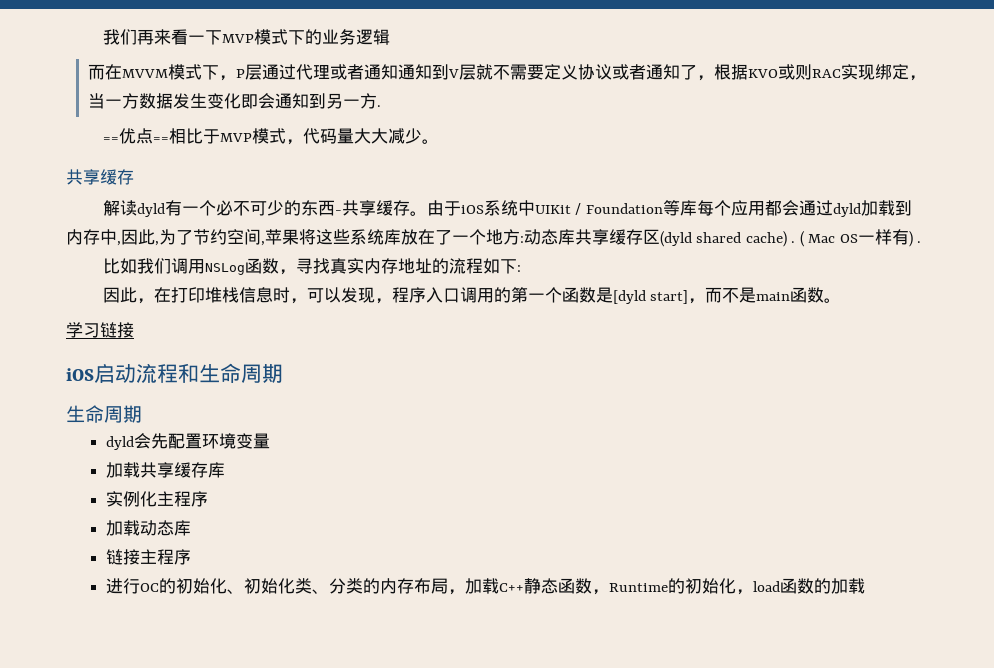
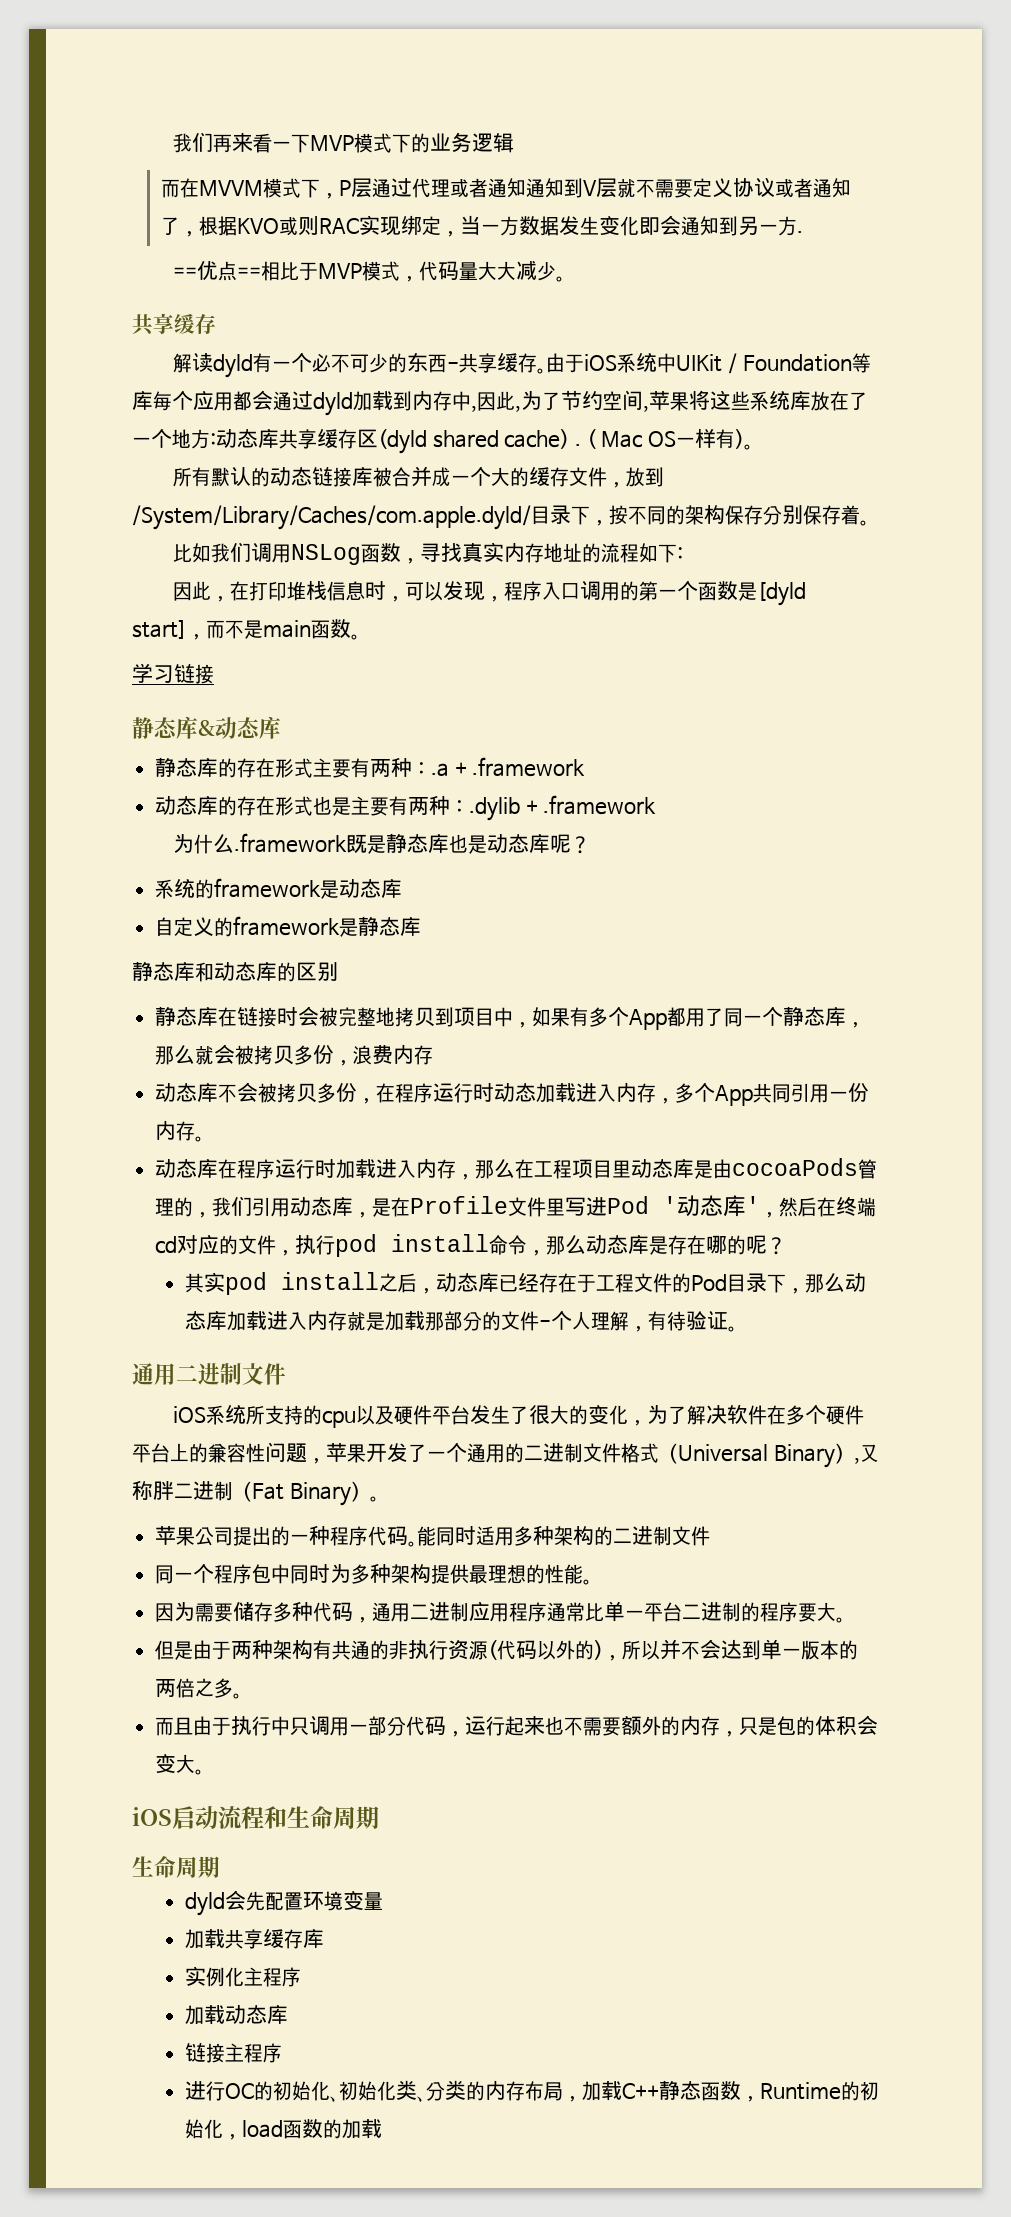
- ( Mac OS一样有) .
+ ( Mac OS一样有)。
+ 所有默认的动态链接库被合并成一个大的缓存文件，放到/System/Library/Caches/com.apple.dyld/目录下，按不同的架构保存分别保存着。
+ 静态库&动态库
+ 静态库的存在形式主要有两种：.a + .framework
+ 动态库的存在形式也是主要有两种：.dylib + .framework
+ 为什么.framework既是静态库也是动态库呢？
+ 系统的framework是动态库
+ 自定义的framework是静态库
+ 静态库和动态库的区别
+ 静态库在链接时会被完整地拷贝到项目中，如果有多个App都用了同一个静态库，那么就会被拷贝多份，浪费内存
+ 动态库不会被拷贝多份，在程序运行时动态加载进入内存，多个App共同引用一份内存。
+ 动态库在程序运行时加载进入内存，那么在工程项目里动态库是由cocoaPods管理的，我们引用动态库，是在Profile文件里写进Pod '动态库'，然后在终端cd对应的文件，执行pod install命令，那么动态库是存在哪的呢？
+ 其实pod install之后，动态库已经存在于工程文件的Pod目录下，那么动态库加载进入内存就是加载那部分的文件-个人理解，有待验证。
+ 通用二进制文件
+ iOS系统所支持的cpu以及硬件平台发生了很大的变化，为了解决软件在多个硬件平台上的兼容性问题，苹果开发了一个通用的二进制文件格式（Universal Binary）,又称胖二进制（Fat Binary）。
+ 苹果公司提出的一种程序代码。能同时适用多种架构的二进制文件
+ 同一个程序包中同时为多种架构提供最理想的性能。
+ 因为需要储存多种代码，通用二进制应用程序通常比单一平台二进制的程序要大。
+ 但是由于两种架构有共通的非执行资源(代码以外的)，所以并不会达到单一版本的两倍之多。
+ 而且由于执行中只调用一部分代码，运行起来也不需要额外的内存，只是包的体积会变大。

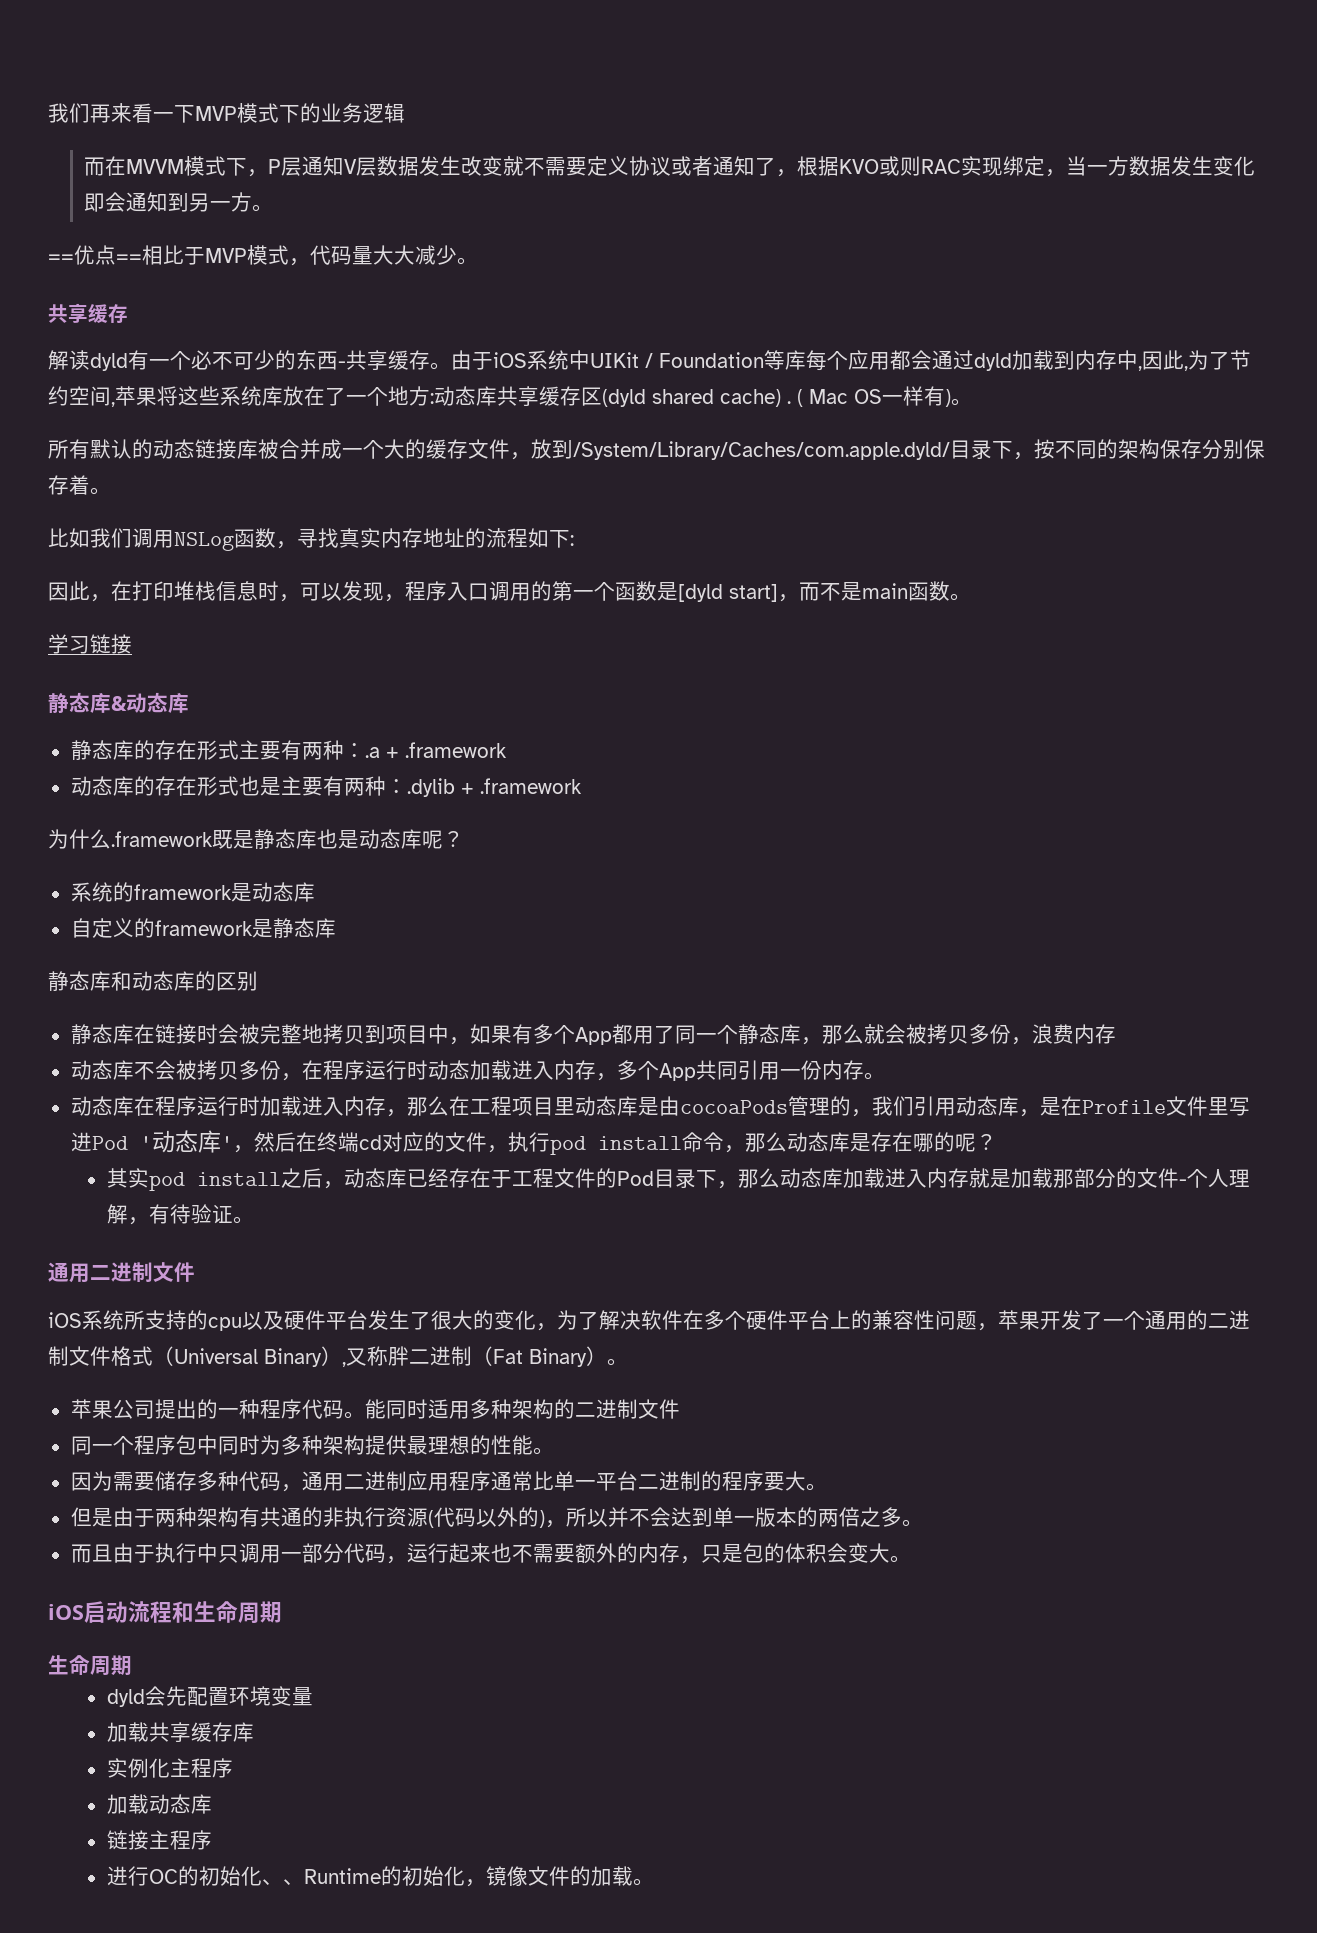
- 而在MVVM模式下，P层通过代理或者通知通知到V层就不需要定义协议或者通知了，根据KVO或则RAC实现绑定，当一方数据发生变化即会通知到另一方.
+ 而在MVVM模式下，P层通知V层数据发生改变就不需要定义协议或者通知了，根据KVO或则RAC实现绑定，当一方数据发生变化即会通知到另一方。
- 进行OC的初始化、初始化类、分类的内存布局，加载C++静态函数，Runtime的初始化，load函数的加载
+ 进行OC的初始化、、Runtime的初始化，镜像文件的加载。

